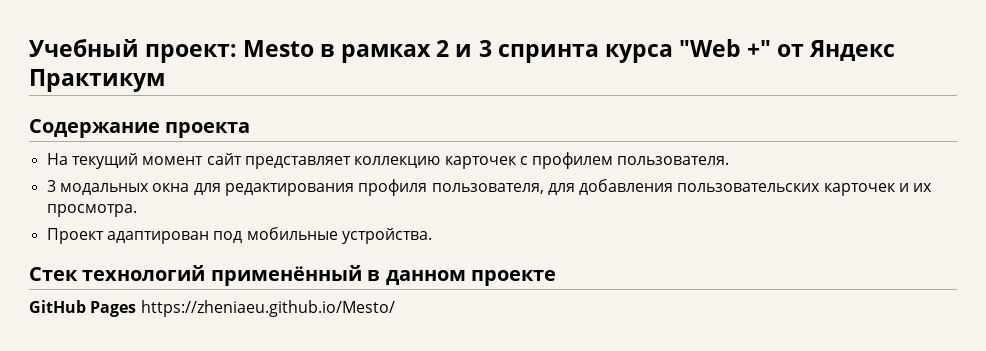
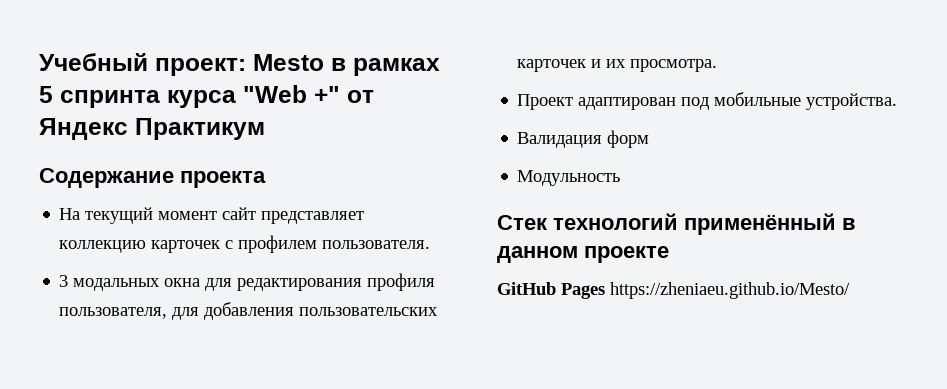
- Учебный проект: Mesto в рамках 2 и 3 спринта курса "Web +" от Яндекс Практикум
+ Учебный проект: Mesto в рамках 5 спринта курса "Web +" от Яндекс Практикум
+ Валидация форм
+ Модульность

